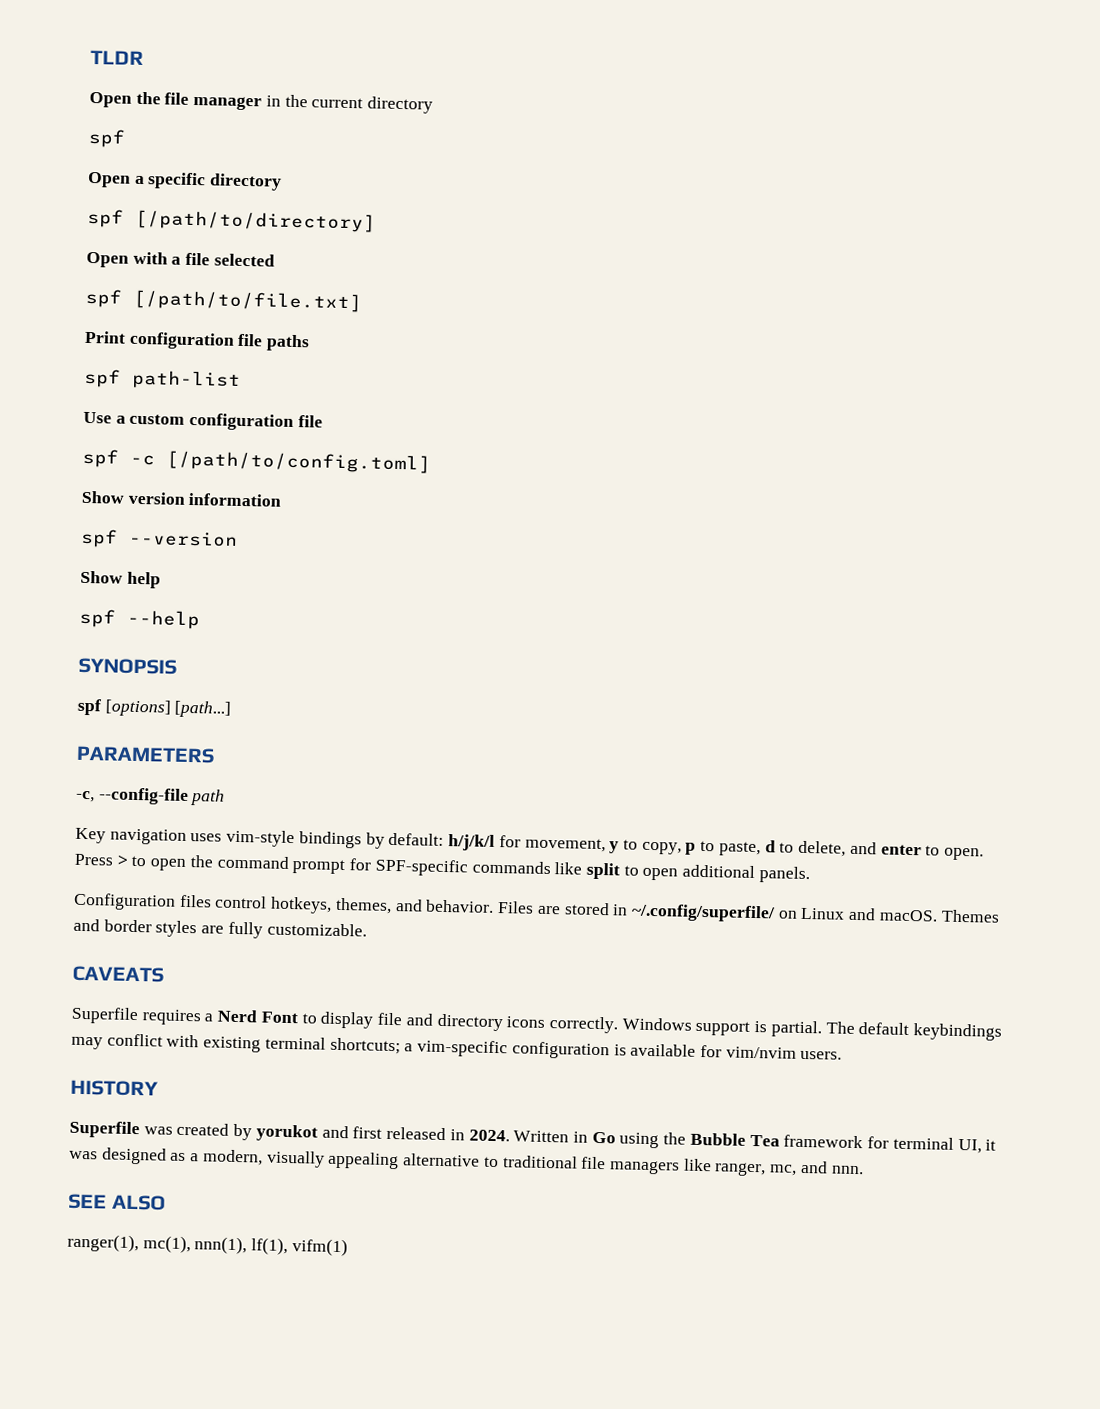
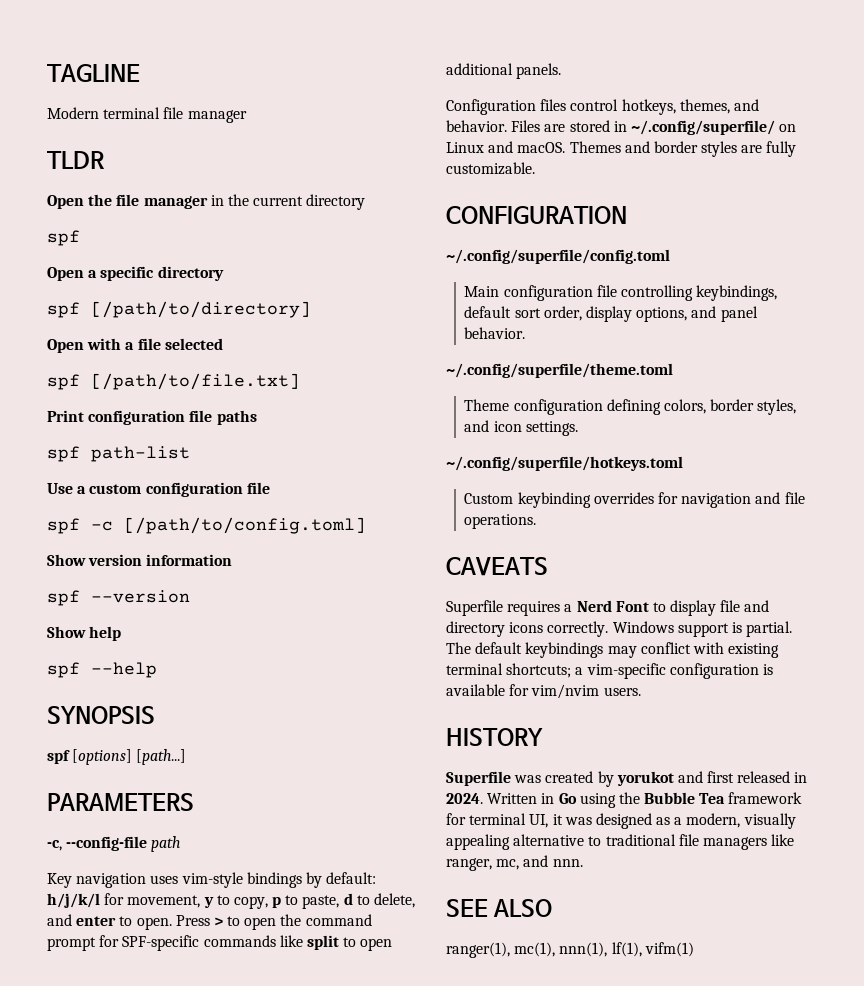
+ TAGLINE
+ Modern terminal file manager
+ CONFIGURATION
+ ~/.config/superfile/config.toml
+ Main configuration file controlling keybindings, default sort order, display options, and panel behavior.
+ ~/.config/superfile/theme.toml
+ Theme configuration defining colors, border styles, and icon settings.
+ ~/.config/superfile/hotkeys.toml
+ Custom keybinding overrides for navigation and file operations.

